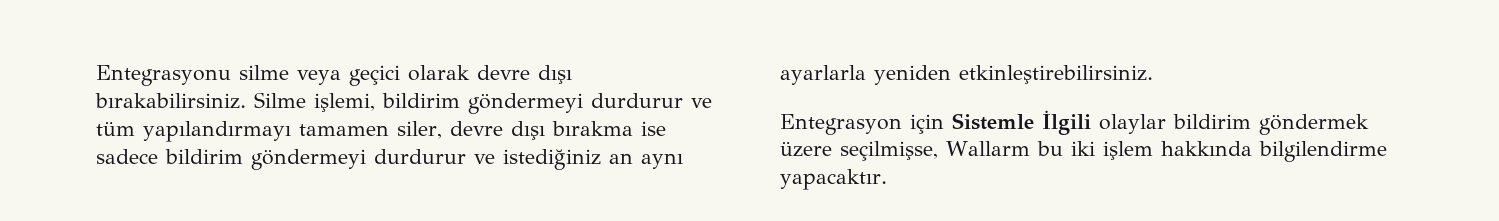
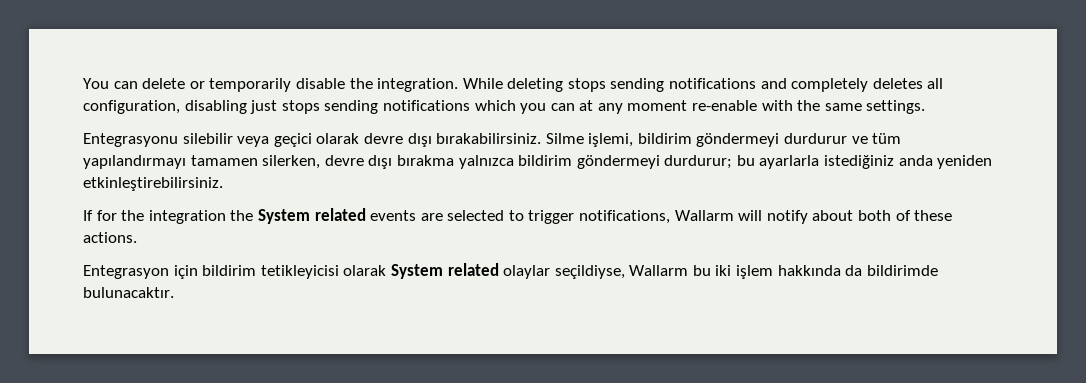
- Entegrasyonu silme veya geçici olarak devre dışı bırakabilirsiniz.
+ You can delete or temporarily disable the integration. While deleting stops sending notifications and completely deletes all configuration, disabling just stops sending notifications which you can at any moment re-enable with the same settings.
+ Entegrasyonu silebilir veya geçici olarak devre dışı bırakabilirsiniz.
- Silme işlemi, bildirim göndermeyi durdurur ve tüm yapılandırmayı tamamen siler, devre dışı bırakma ise sadece bildirim göndermeyi durdurur ve istediğiniz an aynı ayarlarla yeniden etkinleştirebilirsiniz.
- Entegrasyon için Sistemle İlgili olaylar bildirim göndermek üzere seçilmişse, Wallarm bu iki işlem hakkında bilgilendirme yapacaktır.
+ Silme işlemi, bildirim göndermeyi durdurur ve tüm yapılandırmayı tamamen silerken, devre dışı bırakma yalnızca bildirim göndermeyi durdurur; bu ayarlarla istediğiniz anda yeniden etkinleştirebilirsiniz.
+ If for the integration the System related events are selected to trigger notifications, Wallarm will notify about both of these actions.
+ Entegrasyon için bildirim tetikleyicisi olarak System related olaylar seçildiyse, Wallarm bu iki işlem hakkında da bildirimde bulunacaktır.

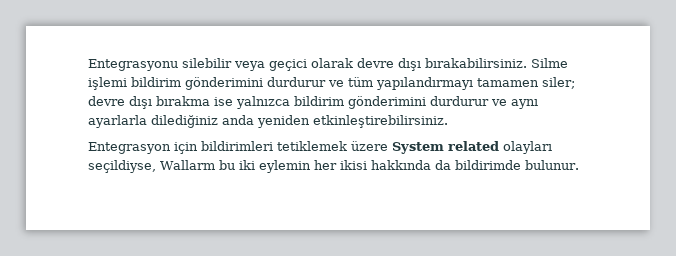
- You can delete or temporarily disable the integration. While deleting stops sending notifications and completely deletes all configuration, disabling just stops sending notifications which you can at any moment re-enable with the same settings.
- Silme işlemi, bildirim göndermeyi durdurur ve tüm yapılandırmayı tamamen silerken, devre dışı bırakma yalnızca bildirim göndermeyi durdurur; bu ayarlarla istediğiniz anda yeniden etkinleştirebilirsiniz.
- If for the integration the System related events are selected to trigger notifications, Wallarm will notify about both of these actions.
- Entegrasyon için bildirim tetikleyicisi olarak System related olaylar seçildiyse, Wallarm bu iki işlem hakkında da bildirimde bulunacaktır.
+ Silme işlemi bildirim gönderimini durdurur ve tüm yapılandırmayı tamamen siler; devre dışı bırakma ise yalnızca bildirim gönderimini durdurur ve aynı ayarlarla dilediğiniz anda yeniden etkinleştirebilirsiniz.
+ Entegrasyon için bildirimleri tetiklemek üzere System related olayları seçildiyse, Wallarm bu iki eylemin her ikisi hakkında da bildirimde bulunur.

